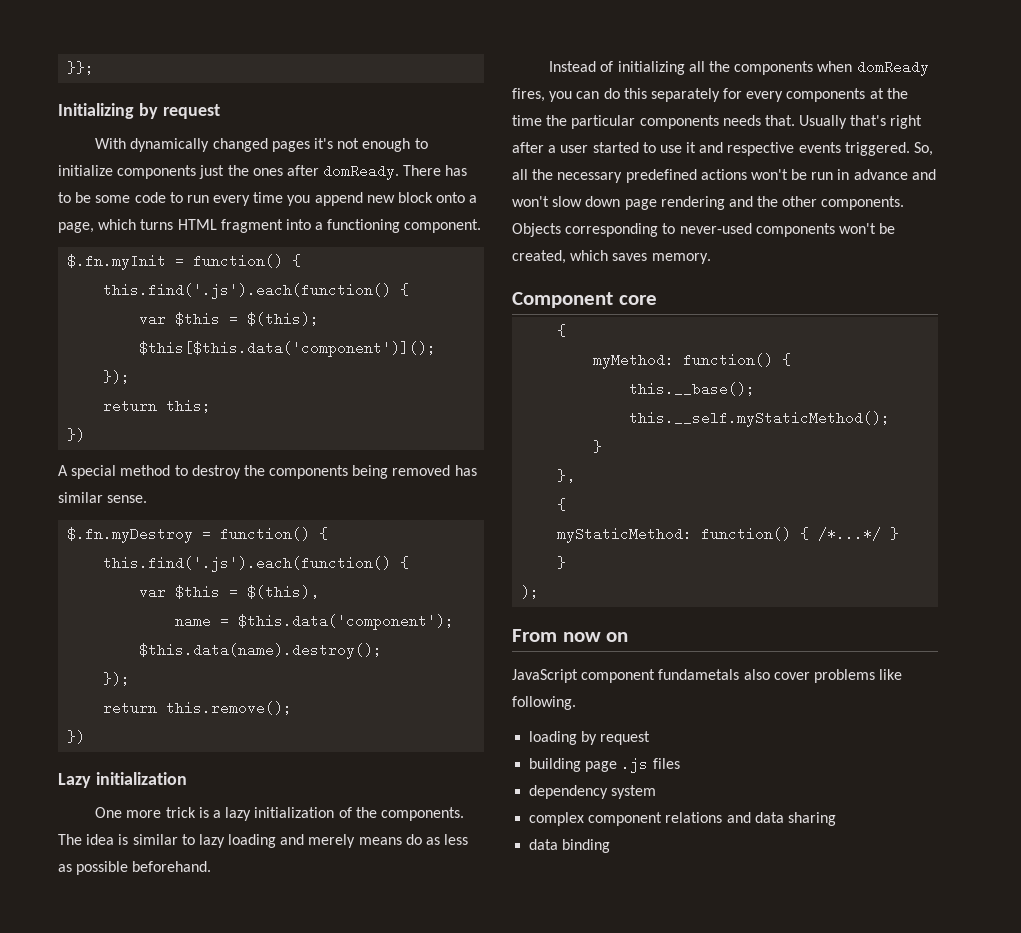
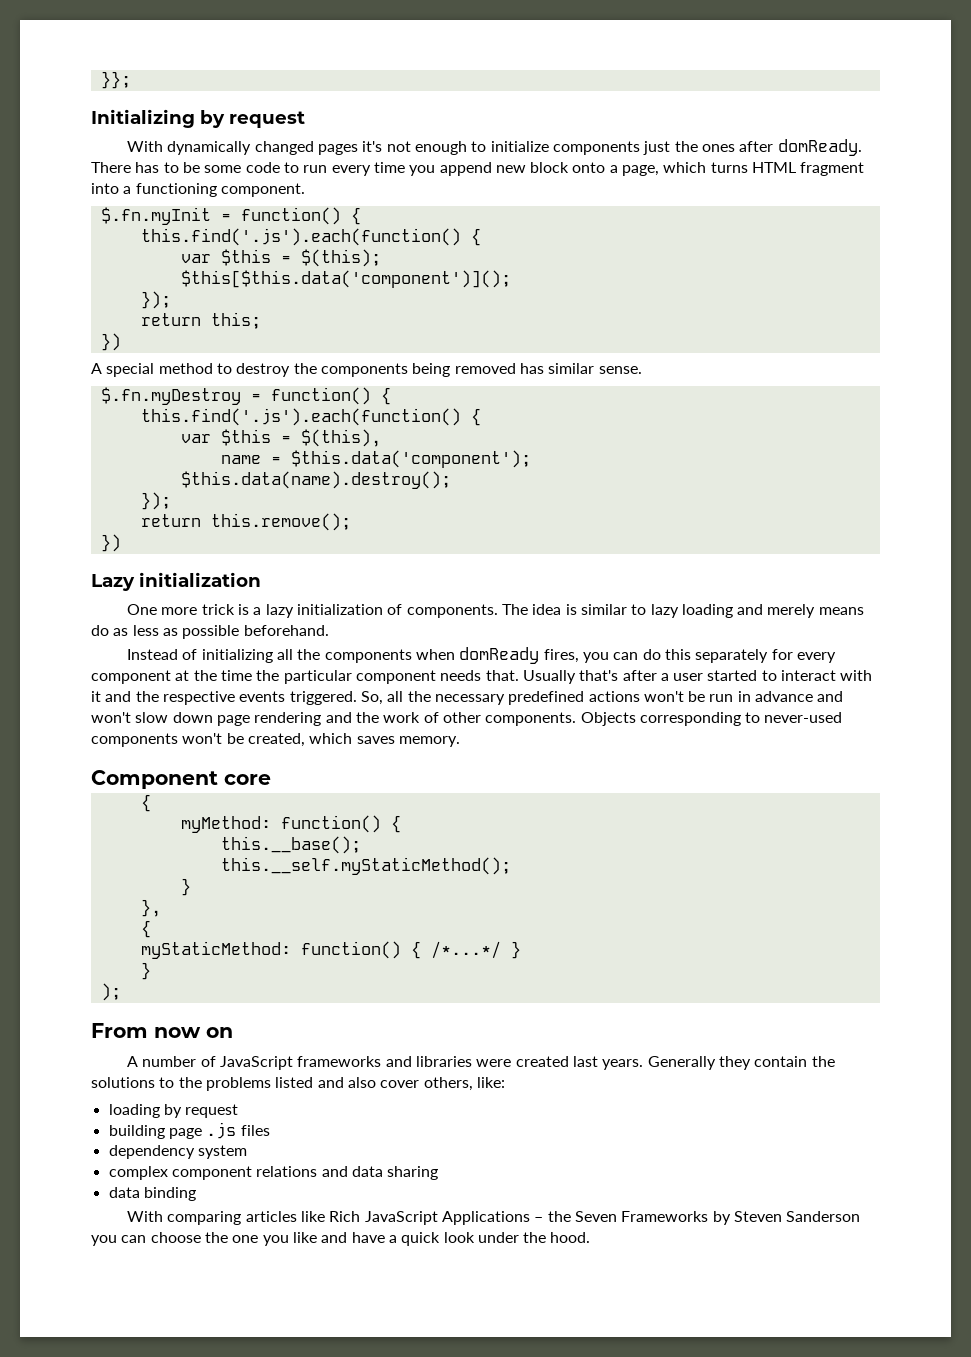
- One more trick is a lazy initialization of the components.
+ One more trick is a lazy initialization of components.
- Instead of initializing all the components when domReady fires, you can do this separately for every components at the time the particular components needs that.
+ Instead of initializing all the components when domReady fires, you can do this separately for every component at the time the particular component needs that.
- Usually that's right after a user started to use it and respective events triggered.
+ Usually that's after a user started to interact with it and the respective events triggered.
- So, all the necessary predefined actions won't be run in advance and won't slow down page rendering and the other components.
+ So, all the necessary predefined actions won't be run in advance and won't slow down page rendering and the work of other components.
- JavaScript component fundametals also cover problems like following.
+ A number of JavaScript frameworks and libraries were created last years. Generally they contain the solutions to the problems listed and also cover others, like:
+ With comparing articles like Rich JavaScript Applications – the Seven Frameworks by Steven Sanderson you can choose the one you like and have a quick look under the hood.

